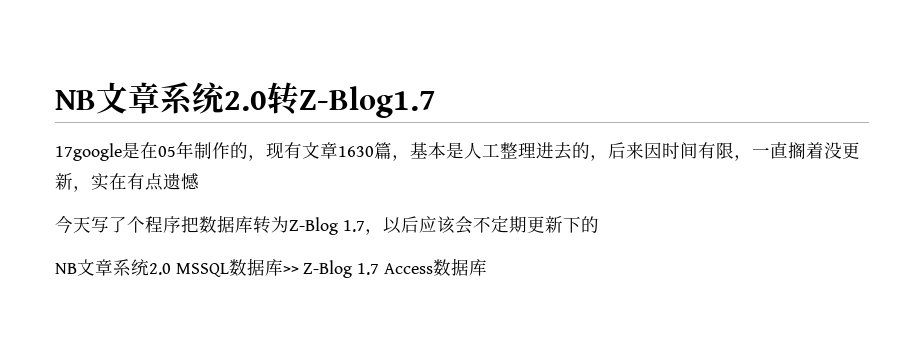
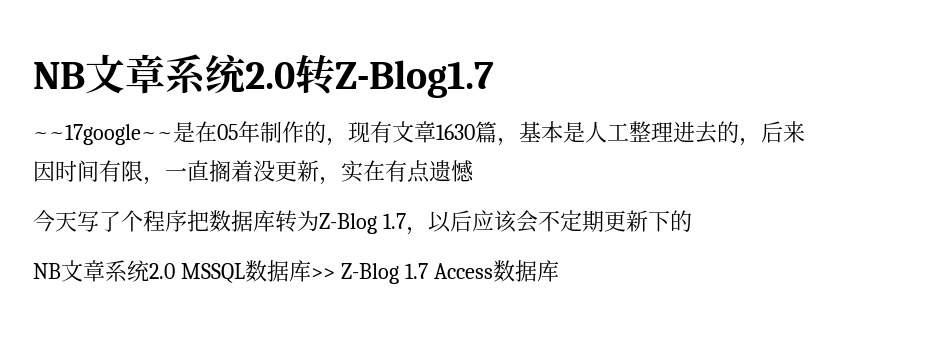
- 17google是在05年制作的，现有文章1630篇，基本是人工整理进去的，后来因时间有限，一直搁着没更新，实在有点遗憾
+ ~~17google~~是在05年制作的，现有文章1630篇，基本是人工整理进去的，后来因时间有限，一直搁着没更新，实在有点遗憾

